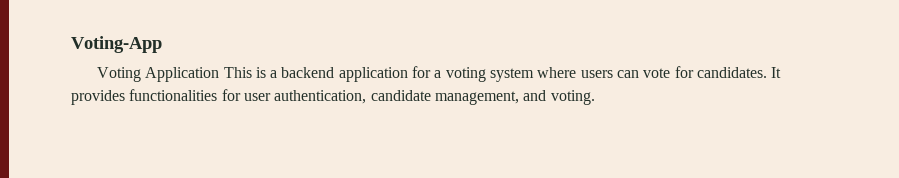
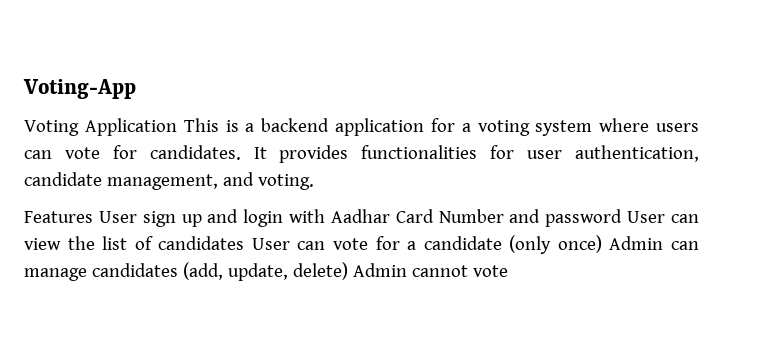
+ Features User sign up and login with Aadhar Card Number and password User can view the list of candidates User can vote for a candidate (only once) Admin can manage candidates (add, update, delete) Admin cannot vote

